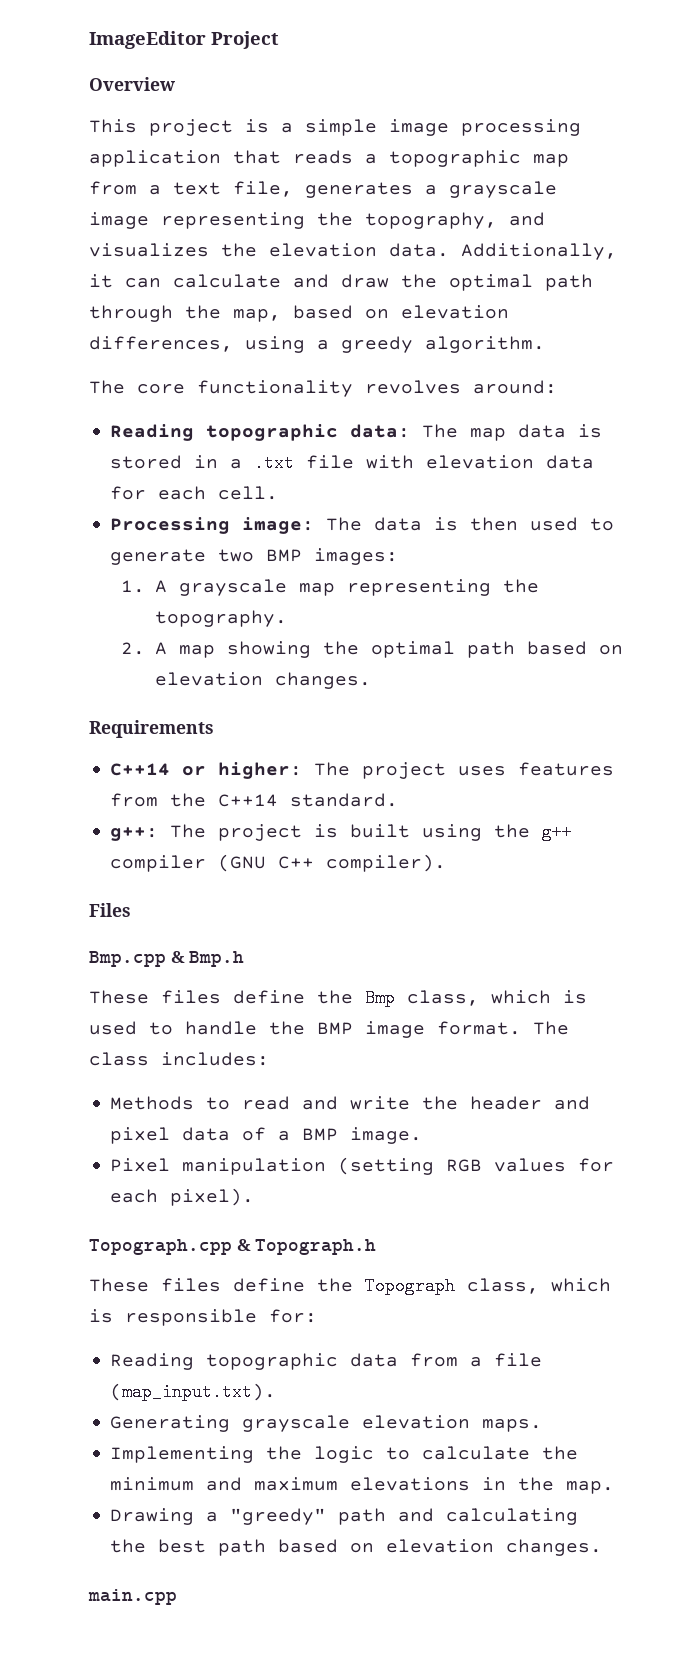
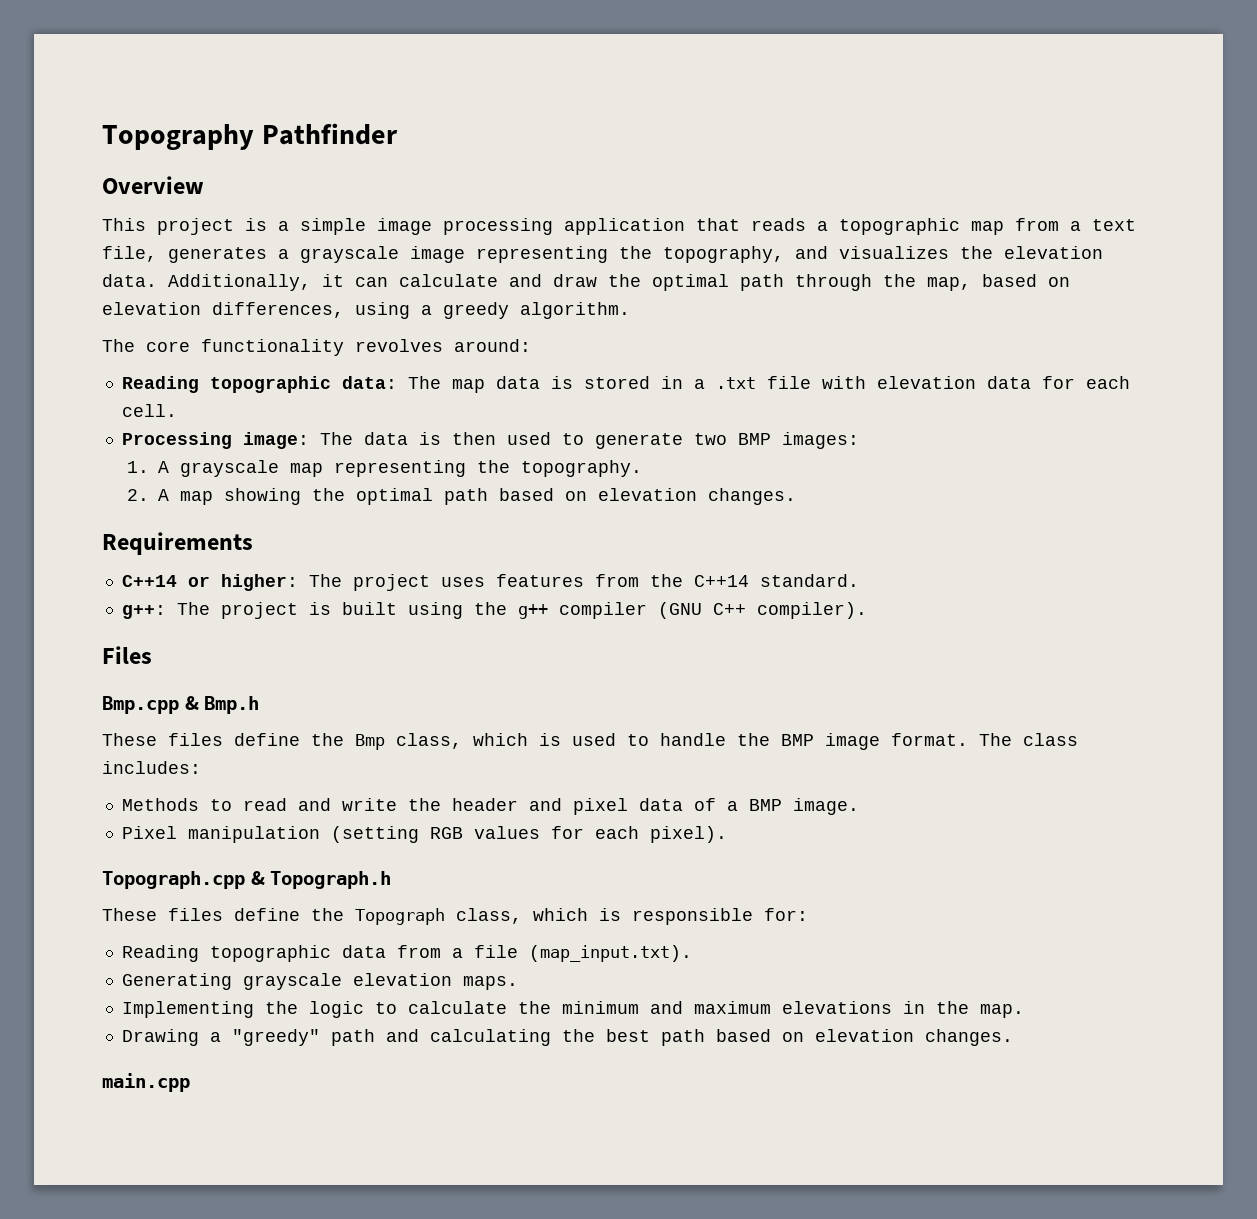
- ImageEditor Project
+ Topography Pathfinder

